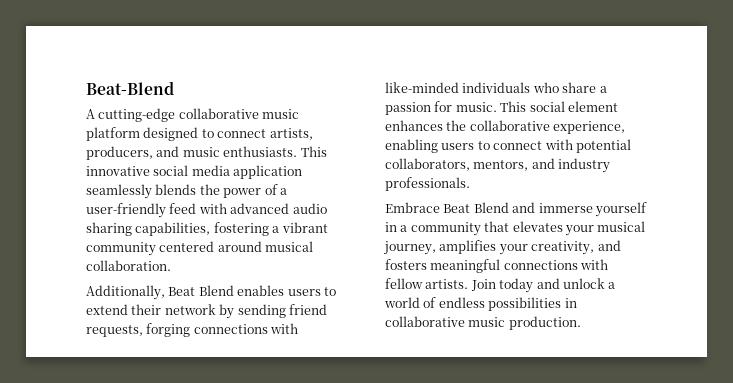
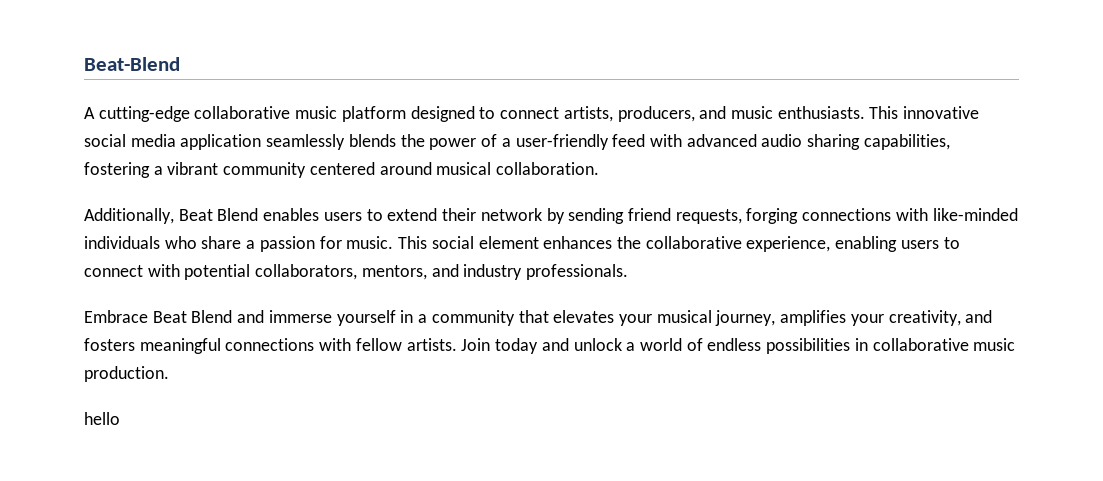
+ hello

